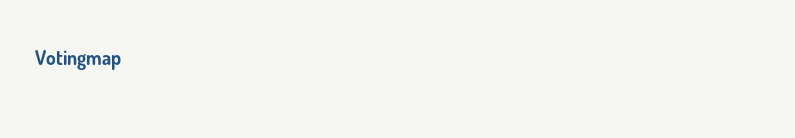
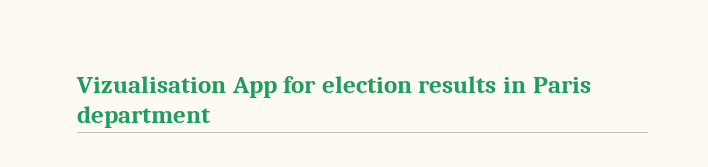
- Votingmap
+ Vizualisation App for election results in Paris department

